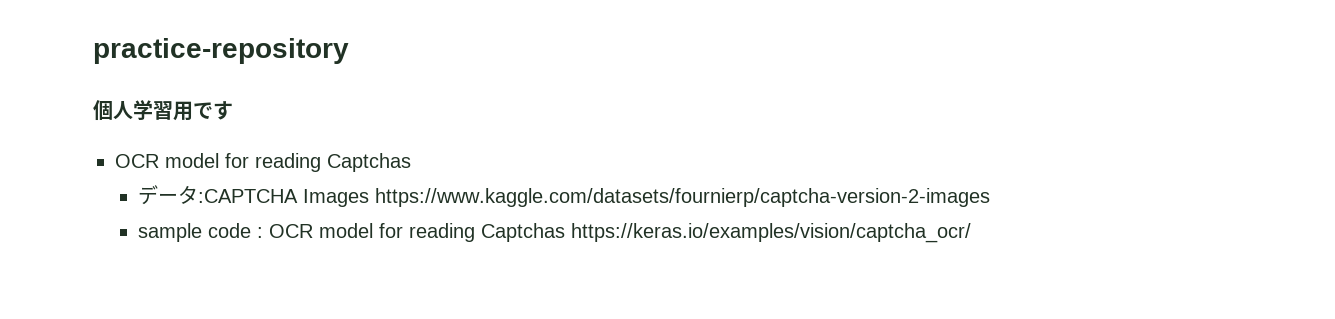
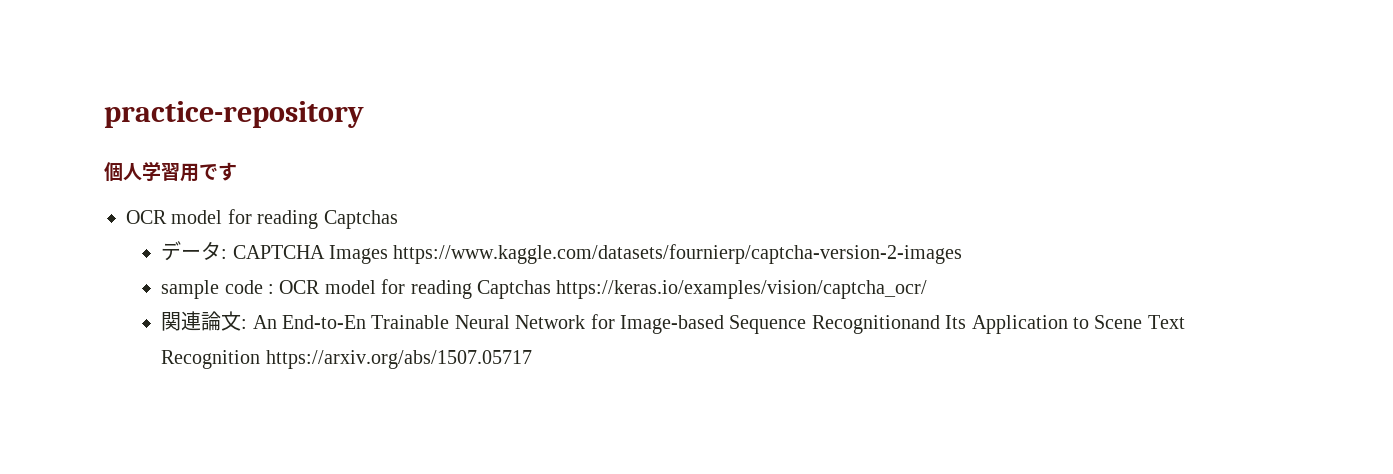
- データ:CAPTCHA Images https://www.kaggle.com/datasets/fournierp/captcha-version-2-images
+ データ: CAPTCHA Images https://www.kaggle.com/datasets/fournierp/captcha-version-2-images
+ 関連論文: An End-to-En Trainable Neural Network for Image-based Sequence Recognitionand Its Application to Scene Text Recognition https://arxiv.org/abs/1507.05717

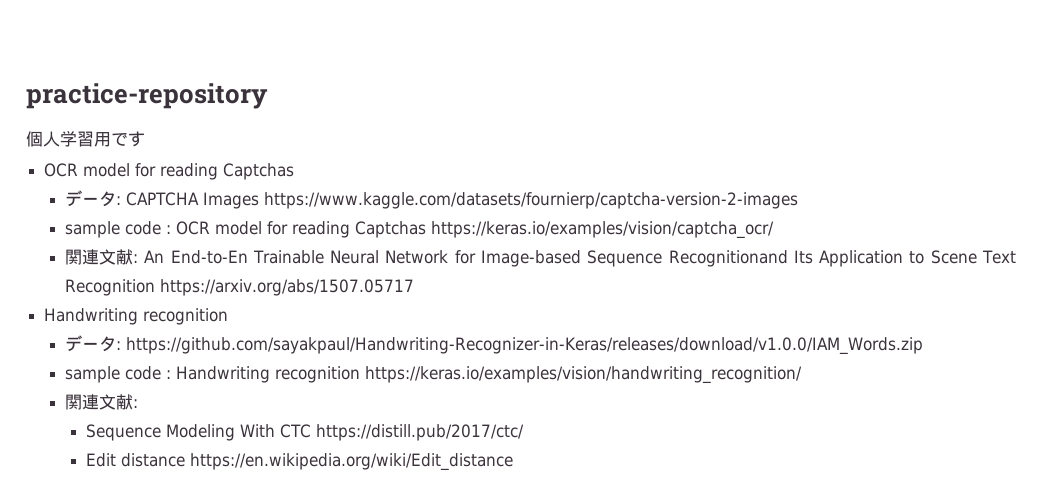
- 関連論文: An End-to-En Trainable Neural Network for Image-based Sequence Recognitionand Its Application to Scene Text Recognition https://arxiv.org/abs/1507.05717
+ 関連文献: An End-to-En Trainable Neural Network for Image-based Sequence Recognitionand Its Application to Scene Text Recognition https://arxiv.org/abs/1507.05717
+ Handwriting recognition
+ データ: https://github.com/sayakpaul/Handwriting-Recognizer-in-Keras/releases/download/v1.0.0/IAM_Words.zip
+ sample code : Handwriting recognition https://keras.io/examples/vision/handwriting_recognition/
+ 関連文献:
+ Sequence Modeling With CTC https://distill.pub/2017/ctc/
+ Edit distance https://en.wikipedia.org/wiki/Edit_distance

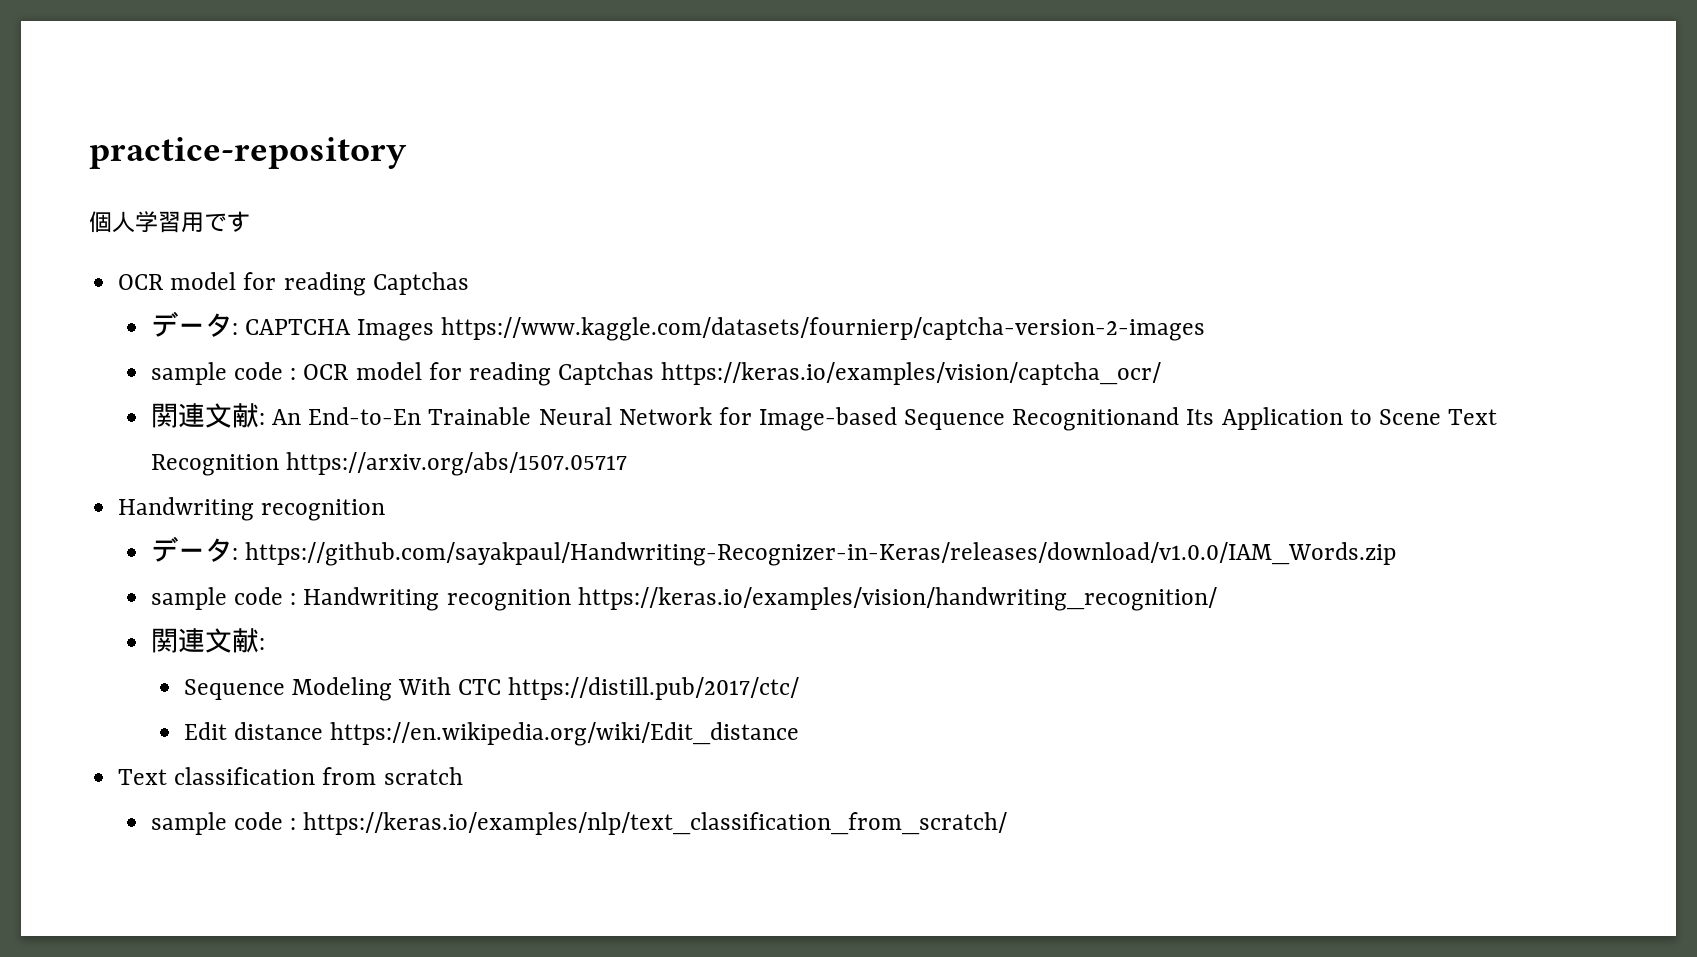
+ Text classification from scratch
+ sample code : https://keras.io/examples/nlp/text_classification_from_scratch/

